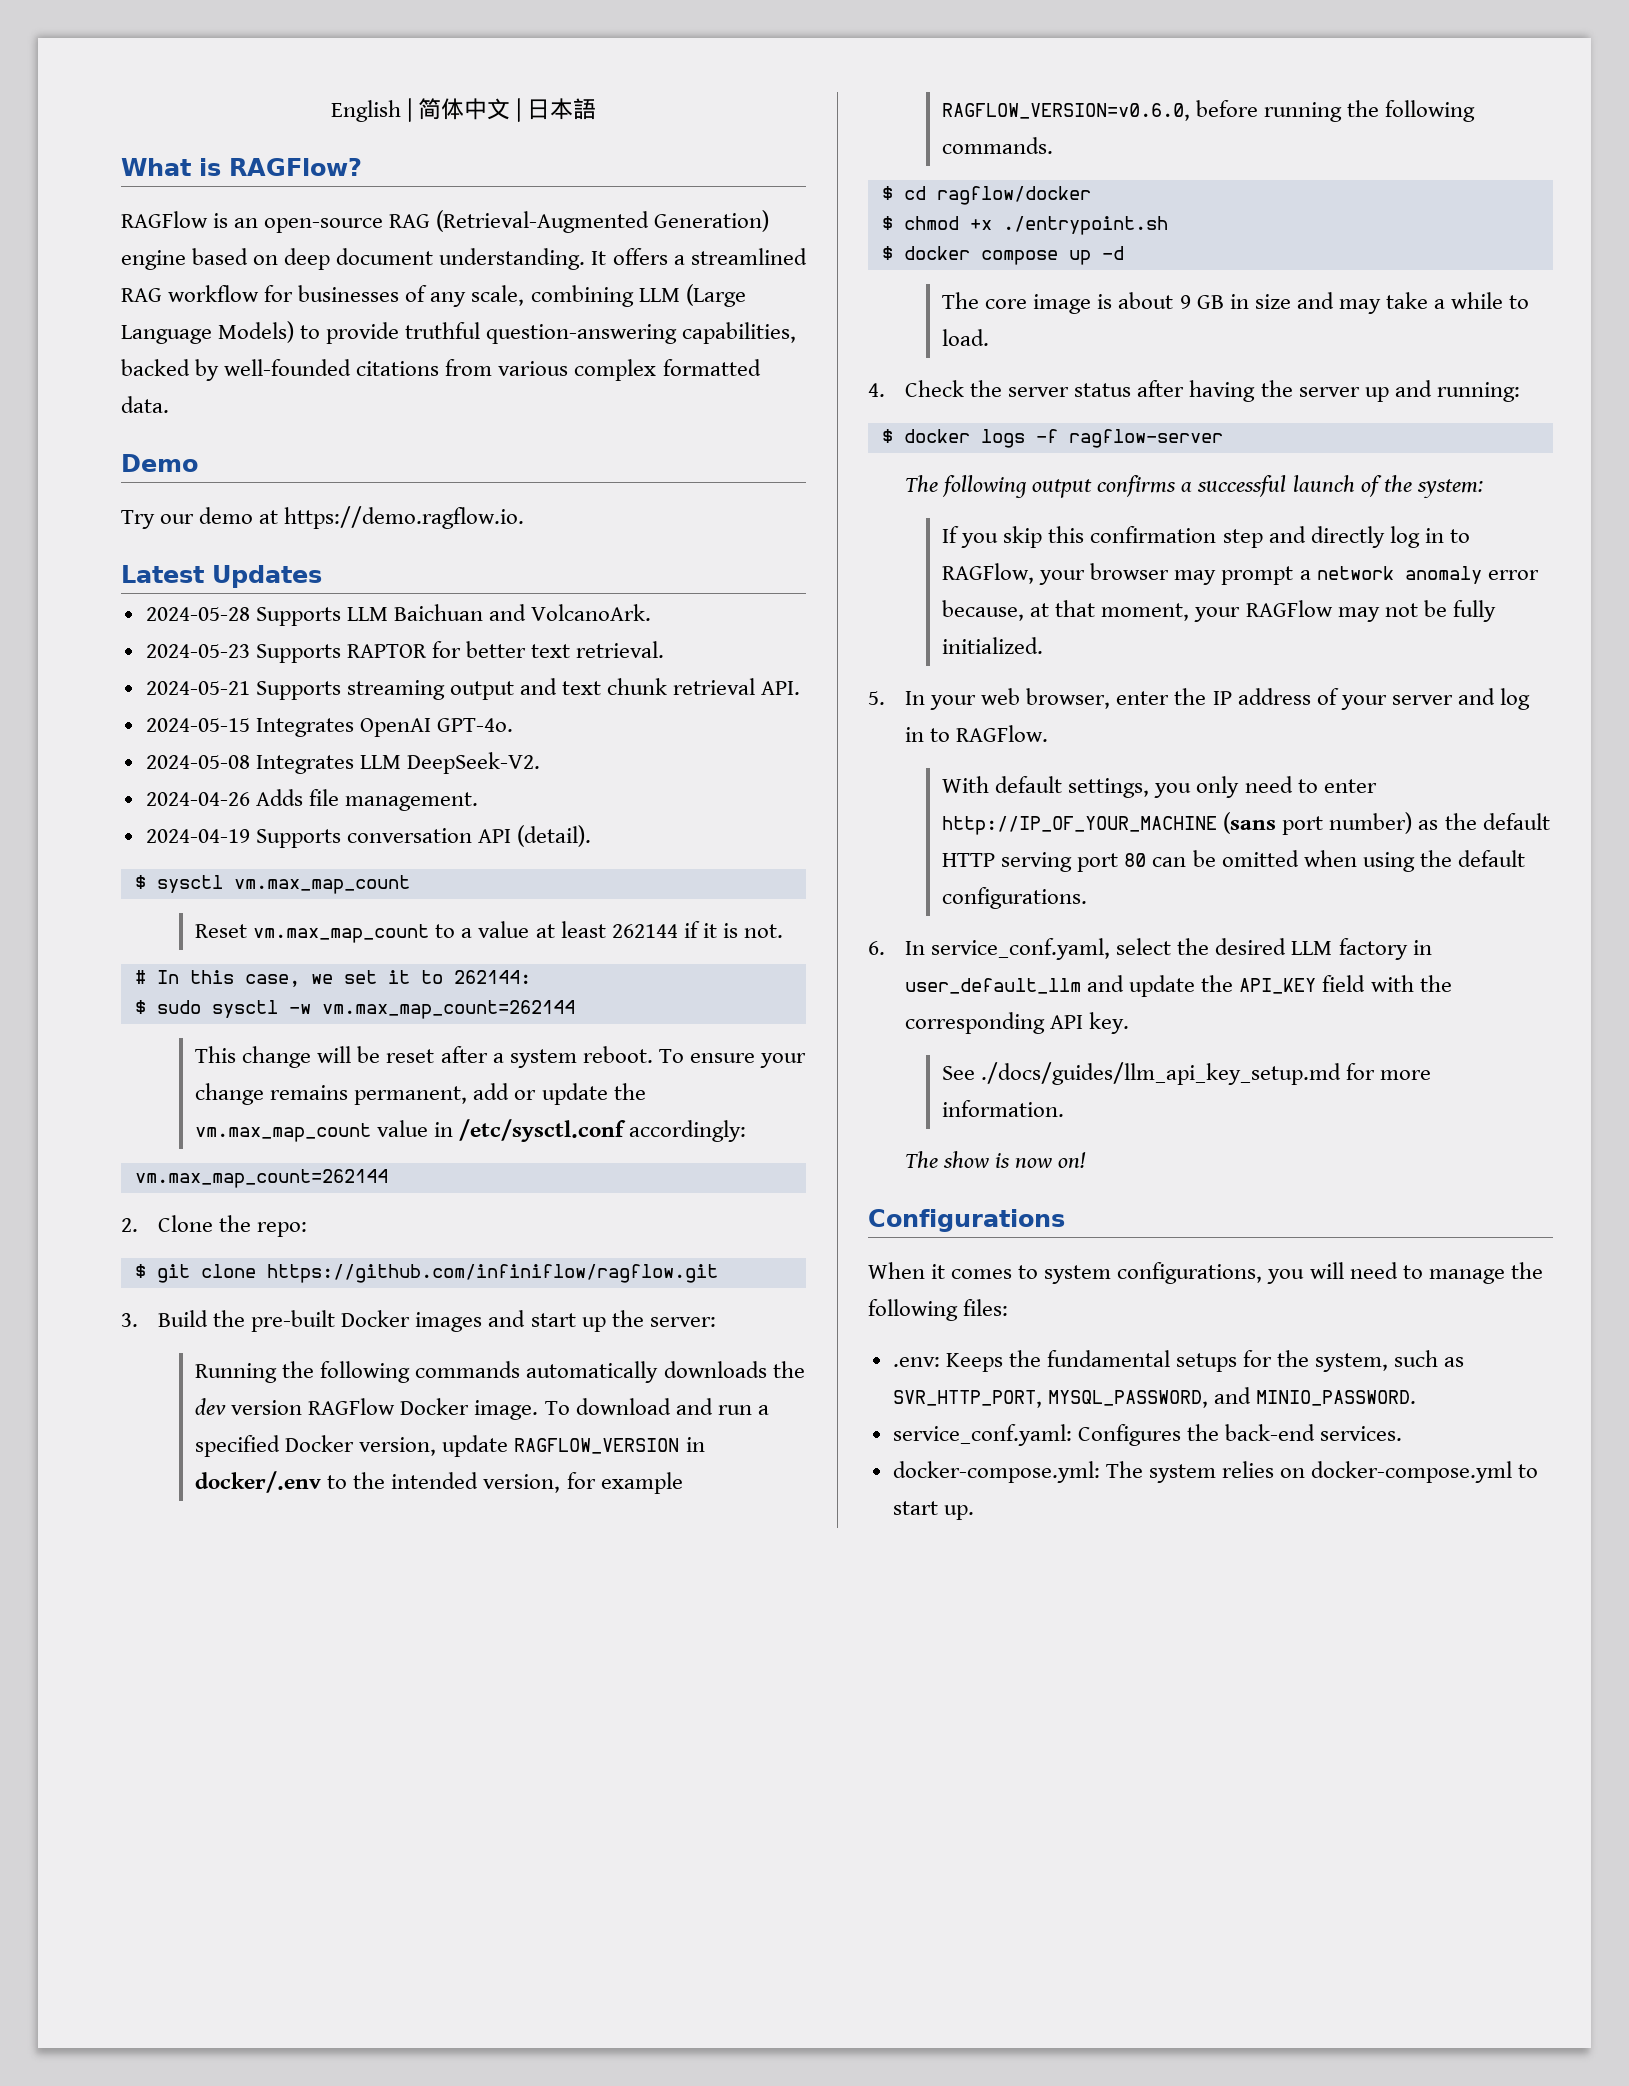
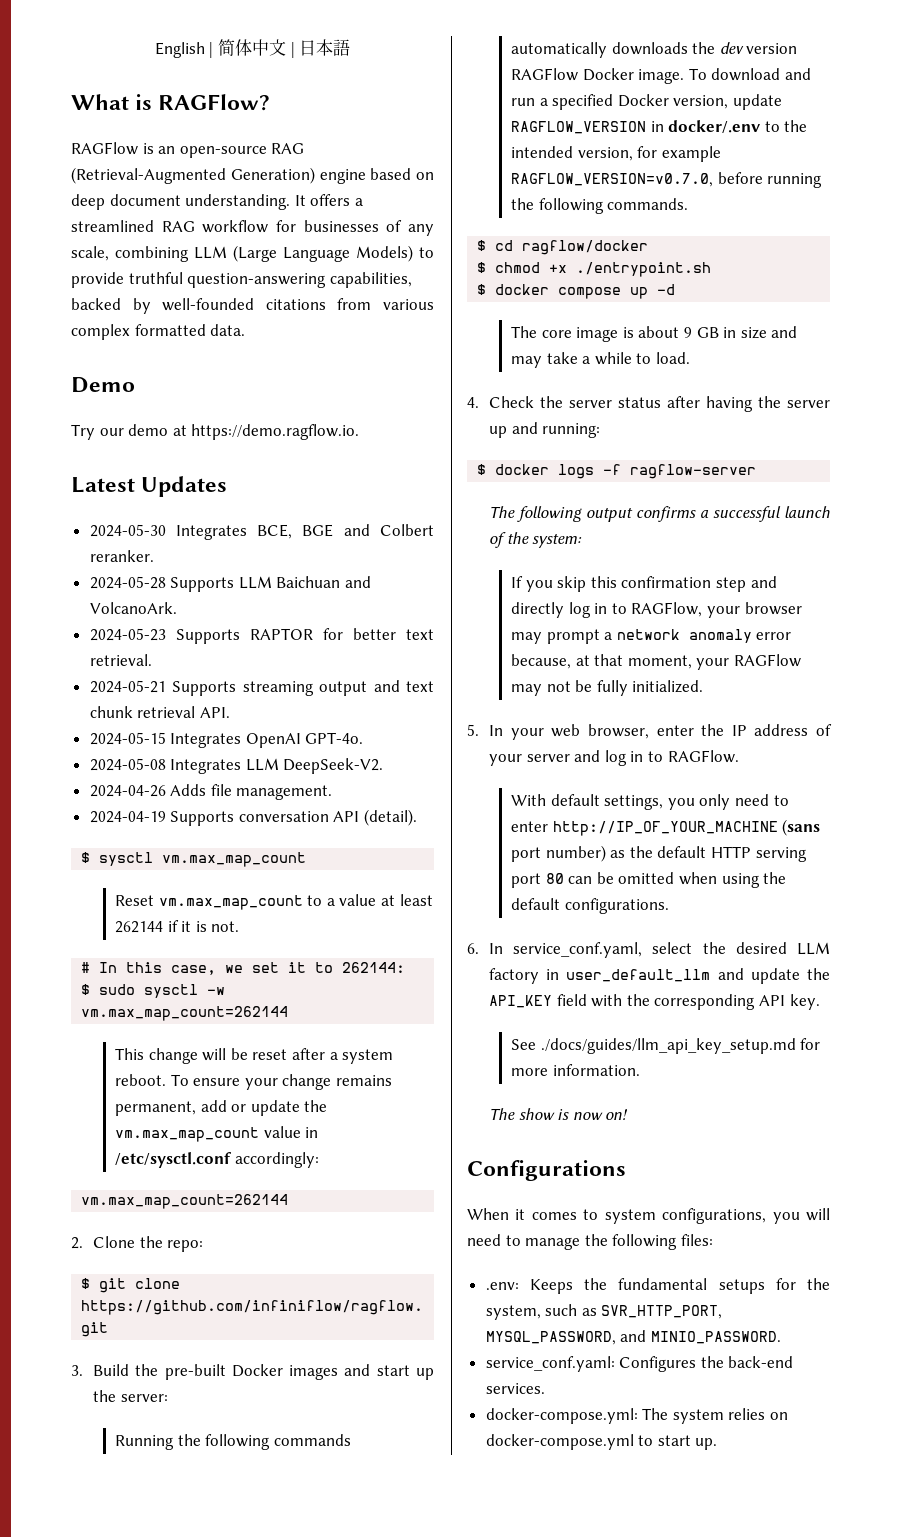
+ 2024-05-30 Integrates BCE, BGE and Colbert reranker.
- To download and run a specified Docker version, update RAGFLOW_VERSION in docker/.env to the intended version, for example RAGFLOW_VERSION=v0.6.0, before running the following commands.
+ To download and run a specified Docker version, update RAGFLOW_VERSION in docker/.env to the intended version, for example RAGFLOW_VERSION=v0.7.0, before running the following commands.

